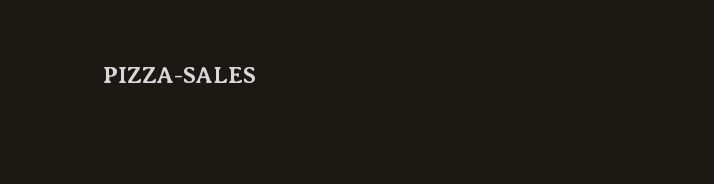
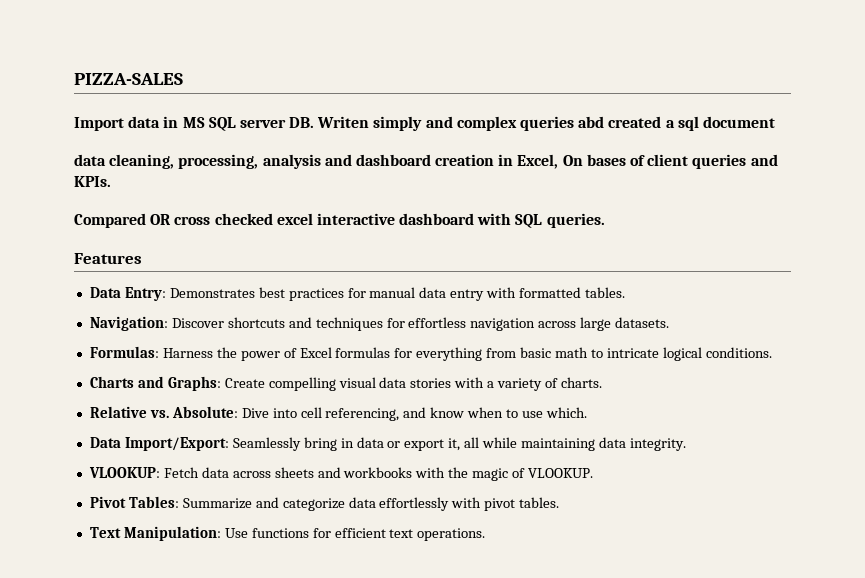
+ Import data in MS SQL server DB. Writen simply and complex queries abd created a sql document
+ data cleaning, processing, analysis and dashboard creation in Excel, On bases of client queries and KPIs.
+ Compared OR cross checked excel interactive dashboard with SQL queries.
+ Features
+ Data Entry: Demonstrates best practices for manual data entry with formatted tables.
+ Navigation: Discover shortcuts and techniques for effortless navigation across large datasets.
+ Formulas: Harness the power of Excel formulas for everything from basic math to intricate logical conditions.
+ Charts and Graphs: Create compelling visual data stories with a variety of charts.
+ Relative vs. Absolute: Dive into cell referencing, and know when to use which.
+ Data Import/Export: Seamlessly bring in data or export it, all while maintaining data integrity.
+ VLOOKUP: Fetch data across sheets and workbooks with the magic of VLOOKUP.
+ Pivot Tables: Summarize and categorize data effortlessly with pivot tables.
+ Text Manipulation: Use functions for efficient text operations.

